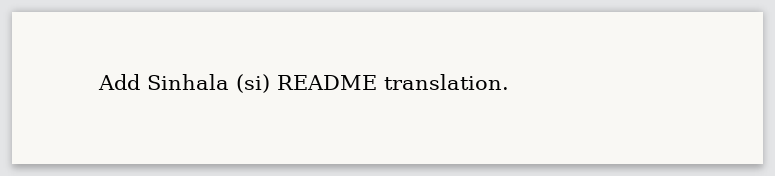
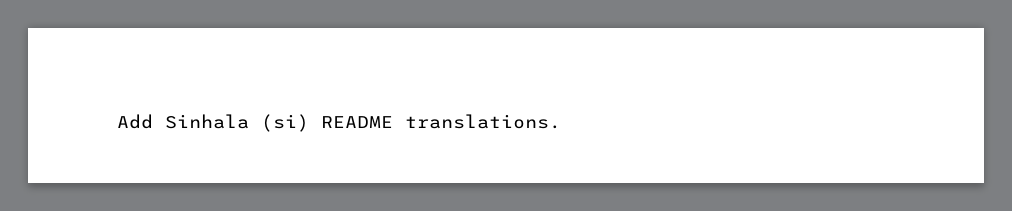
- Add Sinhala (si) README translation.
+ Add Sinhala (si) README translations.

